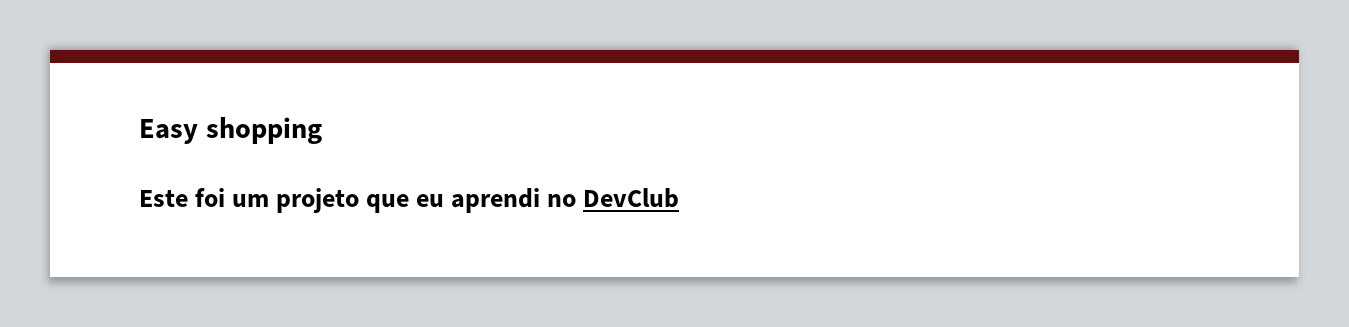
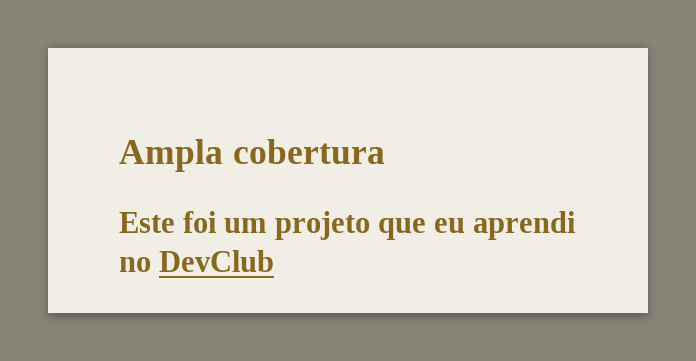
- Easy shopping
+ Ampla cobertura

